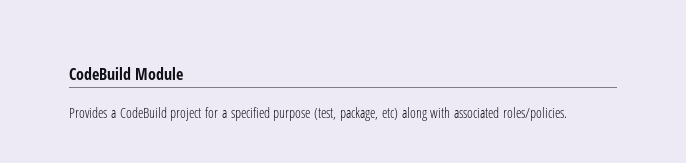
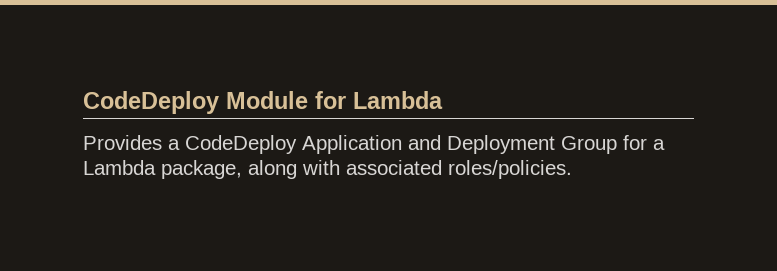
- CodeBuild Module
+ CodeDeploy Module for Lambda
- Provides a CodeBuild project for a specified purpose (test, package, etc) along with associated roles/policies.
+ Provides a CodeDeploy Application and Deployment Group for a Lambda package, along with associated roles/policies.

